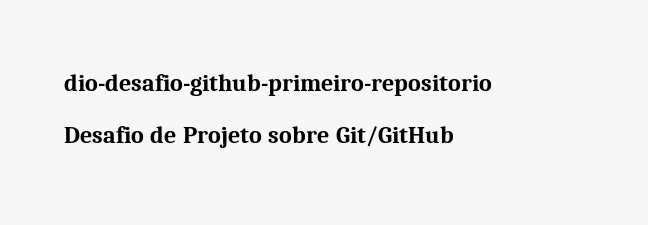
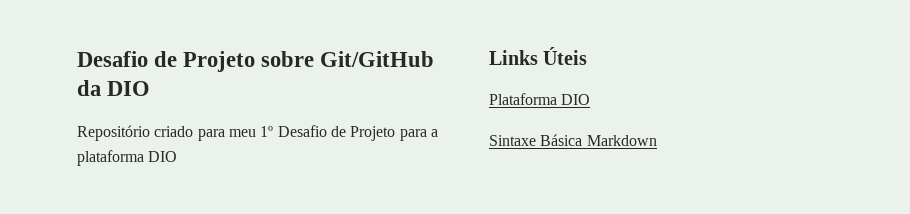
- dio-desafio-github-primeiro-repositorio
- Desafio de Projeto sobre Git/GitHub
+ Desafio de Projeto sobre Git/GitHub da DIO
+ Repositório criado para meu 1º Desafio de Projeto para a plataforma DIO
+ Links Úteis
+ Plataforma DIO
+ Sintaxe Básica Markdown

